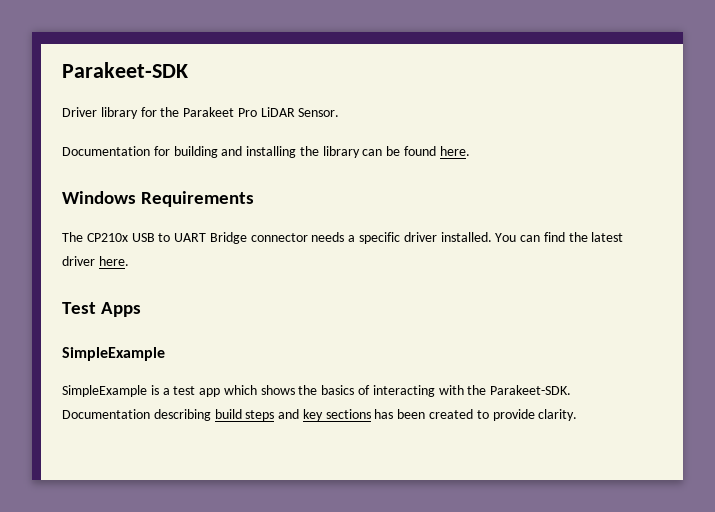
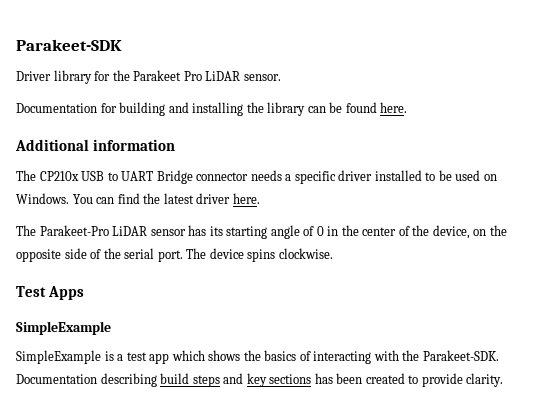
- Driver library for the Parakeet Pro LiDAR Sensor.
+ Driver library for the Parakeet Pro LiDAR sensor.
- Windows Requirements
+ Additional information
- The CP210x USB to UART Bridge connector needs a specific driver installed.
+ The CP210x USB to UART Bridge connector needs a specific driver installed to be used on Windows.
+ The Parakeet-Pro LiDAR sensor has its starting angle of 0 in the center of the device, on the opposite side of the serial port. The device spins clockwise.

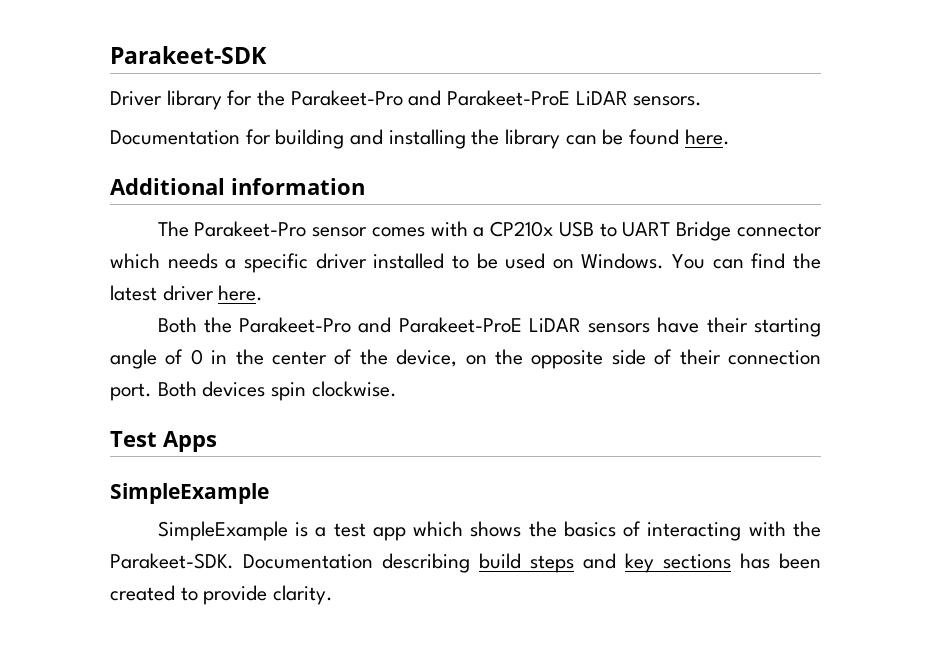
- Driver library for the Parakeet Pro LiDAR sensor.
+ Driver library for the Parakeet-Pro and Parakeet-ProE LiDAR sensors.
- The CP210x USB to UART Bridge connector needs a specific driver installed to be used on Windows.
+ The Parakeet-Pro sensor comes with a CP210x USB to UART Bridge connector which needs a specific driver installed to be used on Windows.
- The Parakeet-Pro LiDAR sensor has its starting angle of 0 in the center of the device, on the opposite side of the serial port. The device spins clockwise.
+ Both the Parakeet-Pro and Parakeet-ProE LiDAR sensors have their starting angle of 0 in the center of the device, on the opposite side of their connection port. Both devices spin clockwise.

